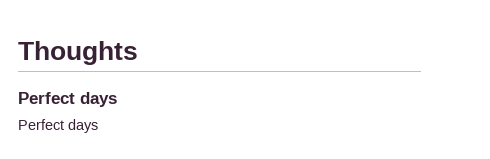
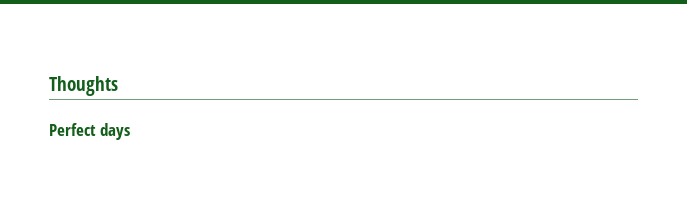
  Thoughts
- Perfect days

